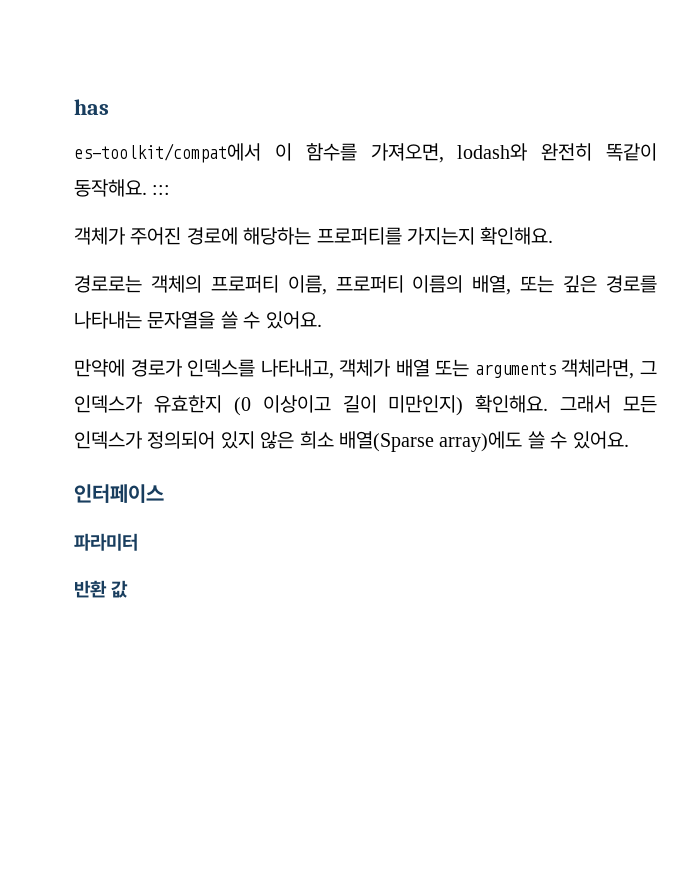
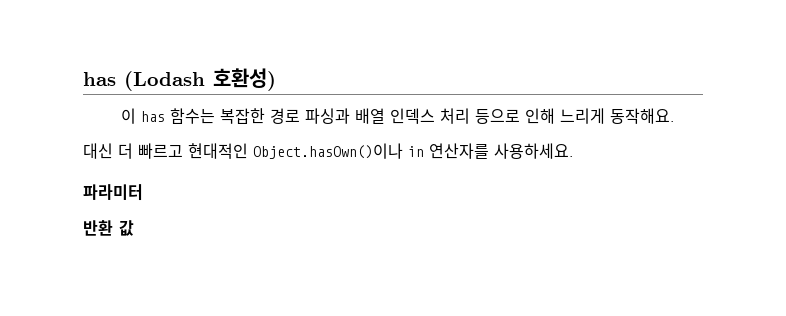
- has
- es-toolkit/compat에서 이 함수를 가져오면, lodash와 완전히 똑같이 동작해요. :::
- 객체가 주어진 경로에 해당하는 프로퍼티를 가지는지 확인해요.
- 경로로는 객체의 프로퍼티 이름, 프로퍼티 이름의 배열, 또는 깊은 경로를 나타내는 문자열을 쓸 수 있어요.
- 만약에 경로가 인덱스를 나타내고, 객체가 배열 또는 arguments 객체라면, 그 인덱스가 유효한지 (0 이상이고 길이 미만인지) 확인해요. 그래서 모든 인덱스가 정의되어 있지 않은 희소 배열(Sparse array)에도 쓸 수 있어요.
- 인터페이스
+ has (Lodash 호환성)
+ 이 has 함수는 복잡한 경로 파싱과 배열 인덱스 처리 등으로 인해 느리게 동작해요.
+ 대신 더 빠르고 현대적인 Object.hasOwn()이나 in 연산자를 사용하세요.

